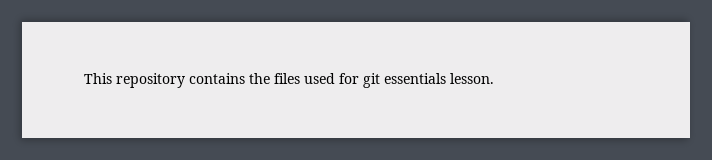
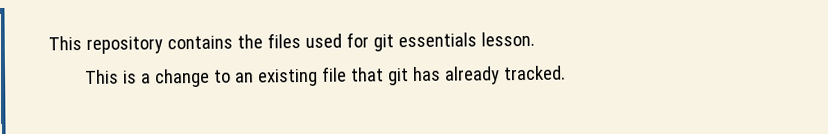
+ This is a change to an existing file that git has already tracked.

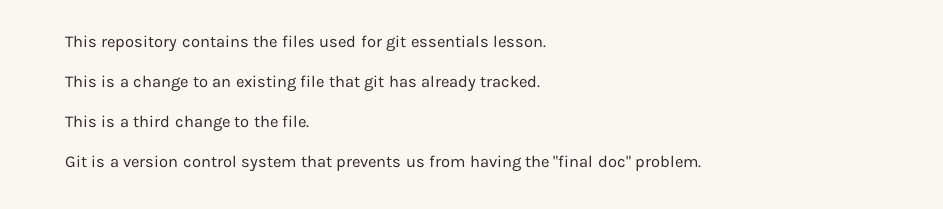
+ This is a third change to the file.
+ Git is a version control system that prevents us from having the "final doc" problem.

